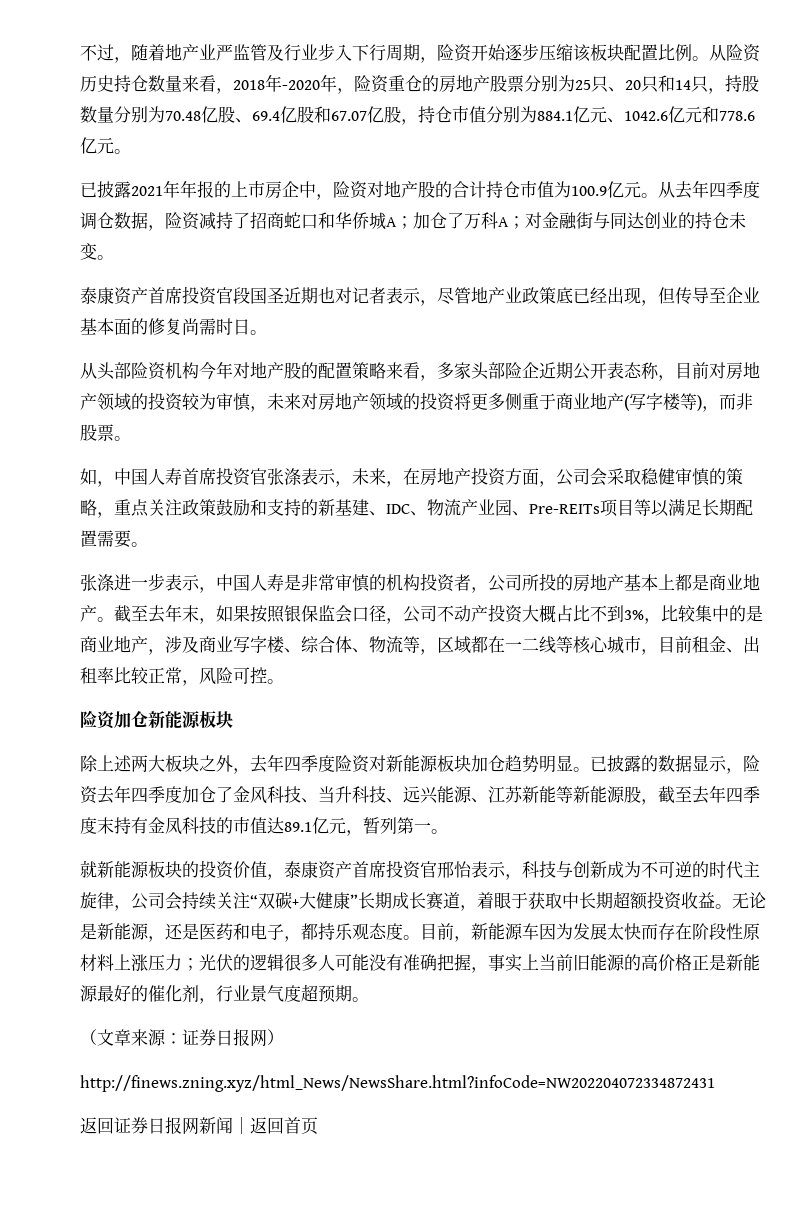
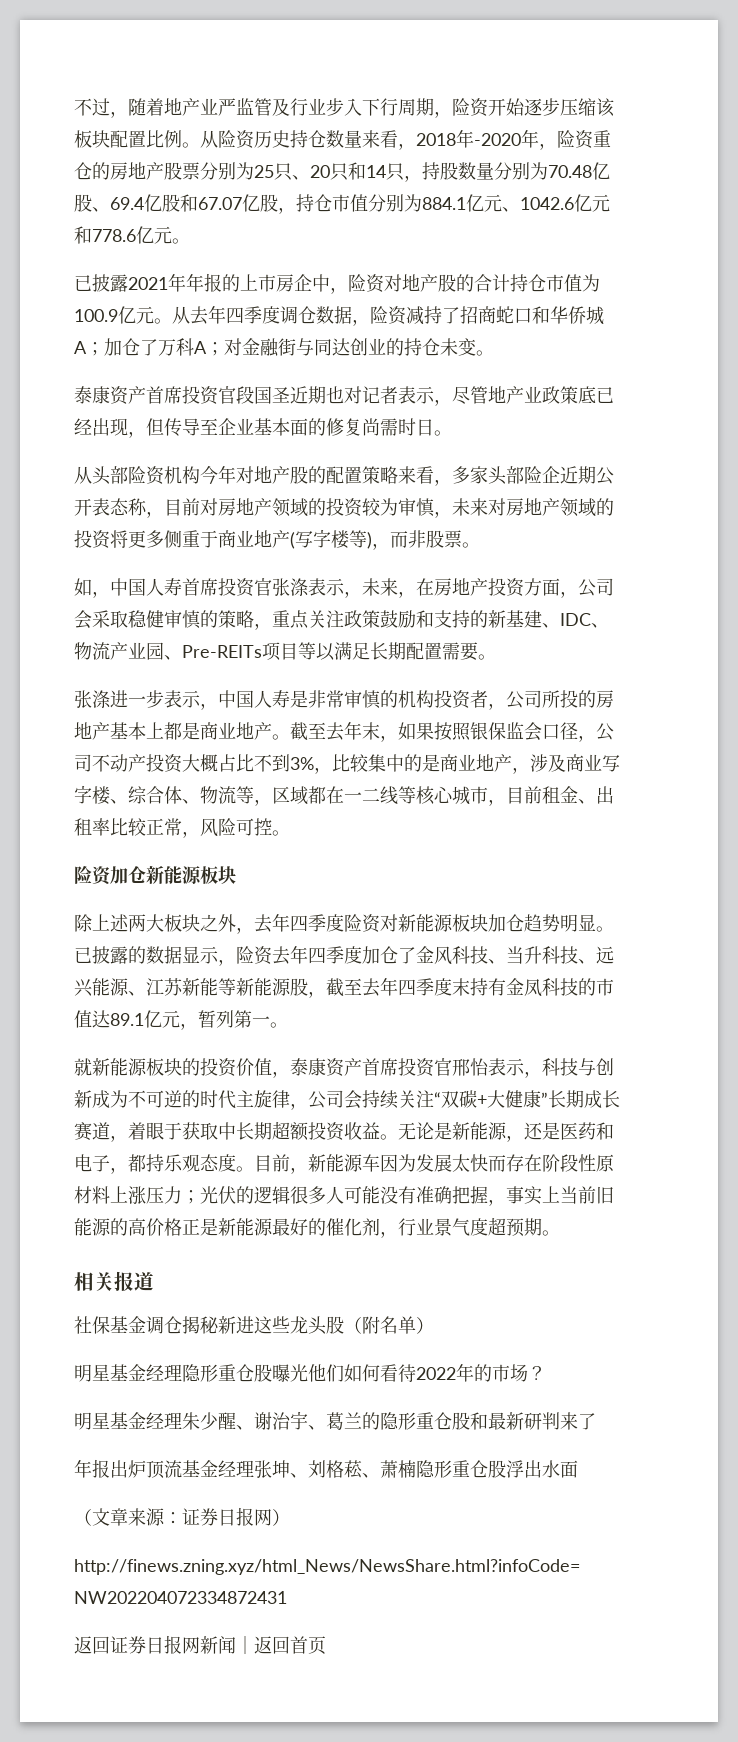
+ 相关报道
+ 社保基金调仓揭秘新进这些龙头股（附名单）
+ 明星基金经理隐形重仓股曝光他们如何看待2022年的市场？
+ 明星基金经理朱少醒、谢治宇、葛兰的隐形重仓股和最新研判来了
+ 年报出炉顶流基金经理张坤、刘格菘、萧楠隐形重仓股浮出水面

